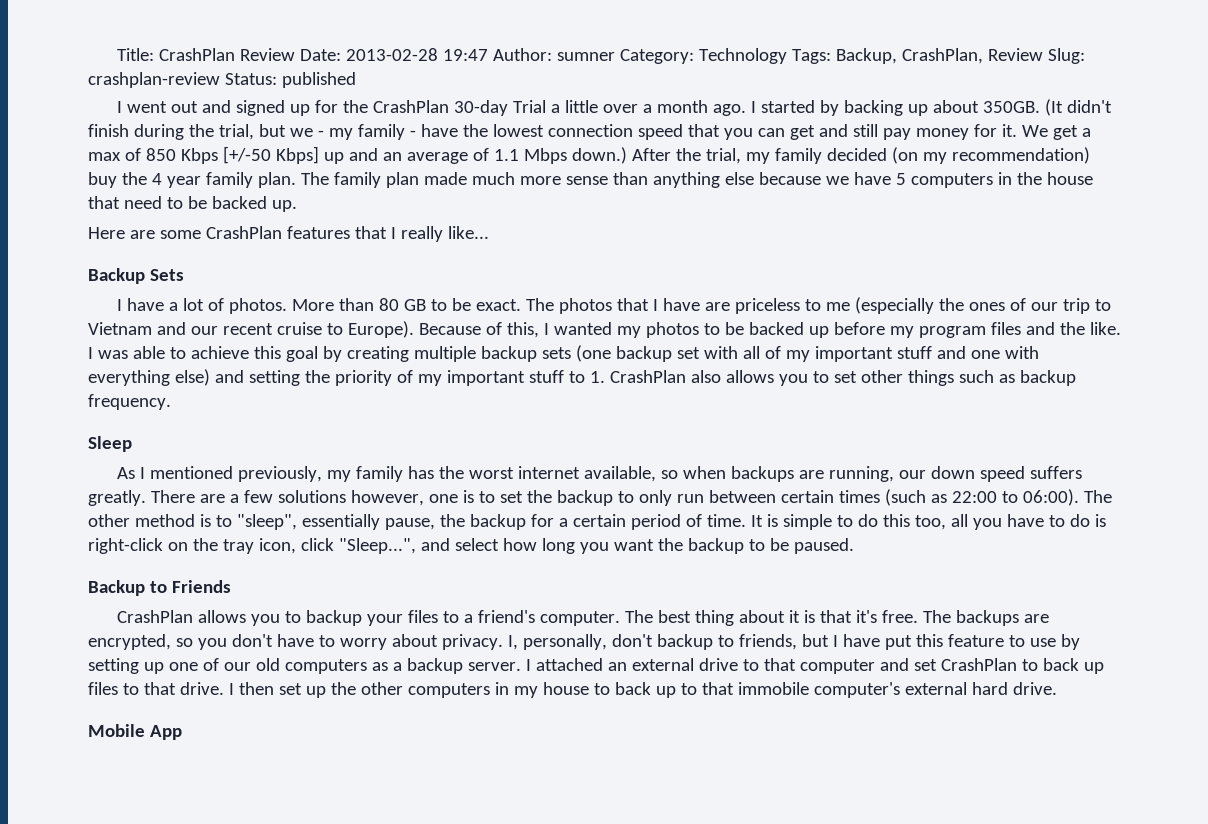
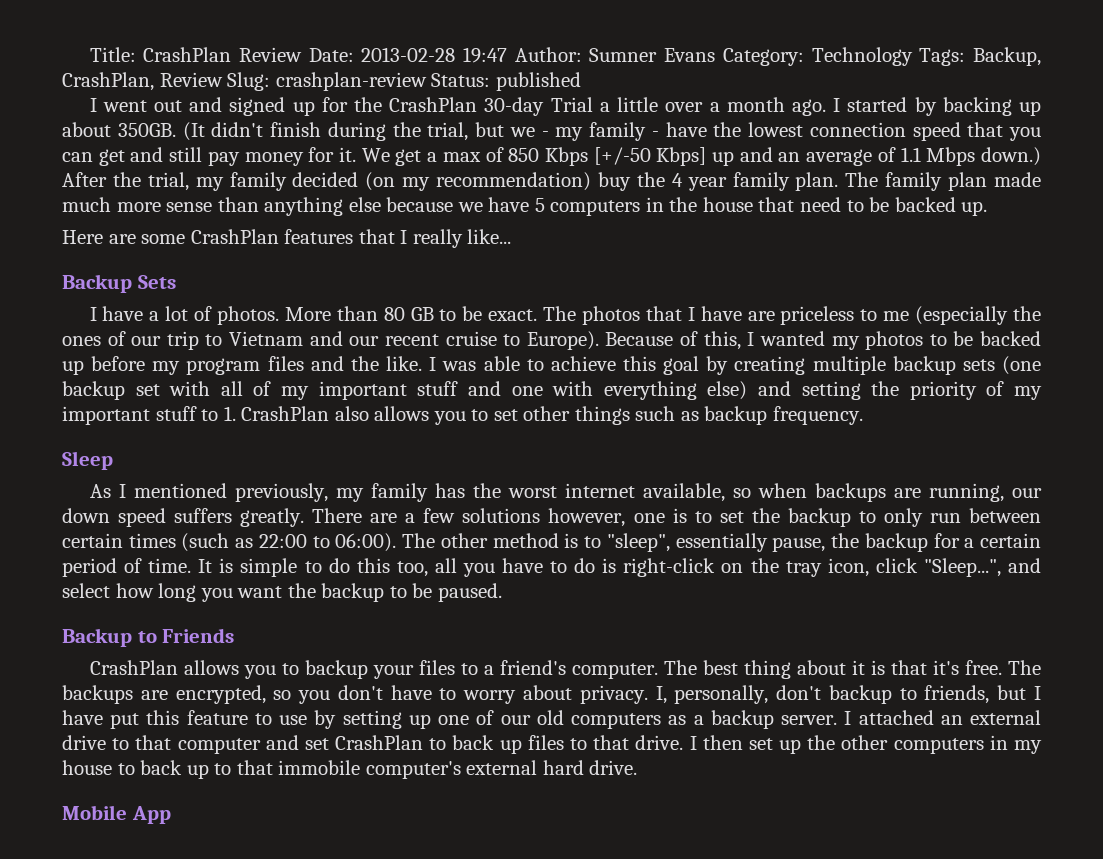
- Title: CrashPlan Review Date: 2013-02-28 19:47 Author: sumner Category: Technology Tags: Backup, CrashPlan, Review Slug: crashplan-review Status: published
+ Title: CrashPlan Review Date: 2013-02-28 19:47 Author: Sumner Evans Category: Technology Tags: Backup, CrashPlan, Review Slug: crashplan-review Status: published

